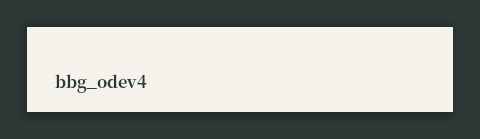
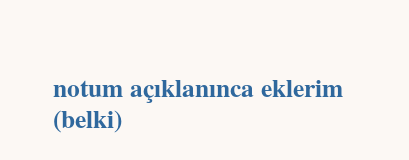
- bbg_odev4
+ notum açıklanınca eklerim (belki)

